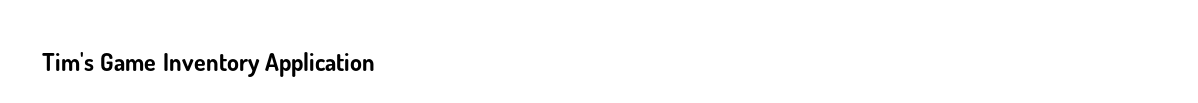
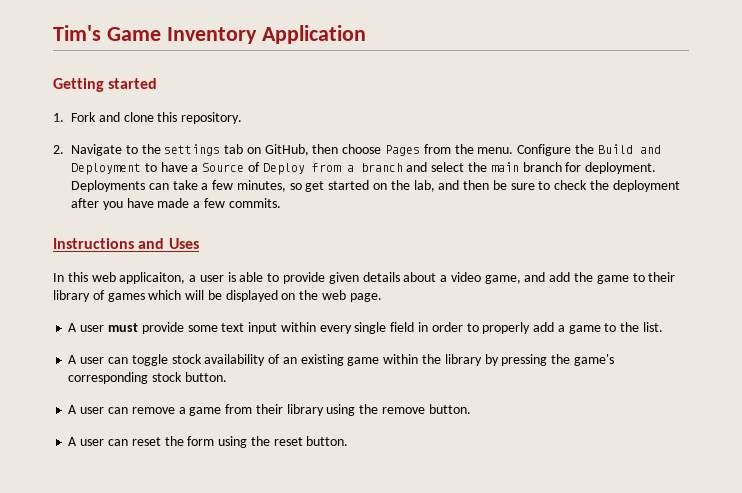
+ Getting started
+ 1. Fork and clone this repository.
+ 2. Navigate to the settings tab on GitHub, then choose Pages from the menu. Configure the Build and Deployment to have a Source of Deploy from a branch and select the main branch for deployment. Deployments can take a few minutes, so get started on the lab, and then be sure to check the deployment after you have made a few commits.
+ Instructions and Uses
+ In this web applicaiton, a user is able to provide given details about a video game, and add the game to their library of games which will be displayed on the web page.
+ A user must provide some text input within every single field in order to properly add a game to the list.
+ A user can toggle stock availability of an existing game within the library by pressing the game's corresponding stock button.
+ A user can remove a game from their library using the remove button.
+ A user can reset the form using the reset button.

